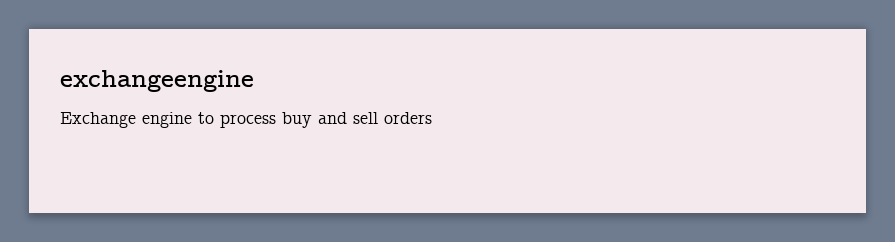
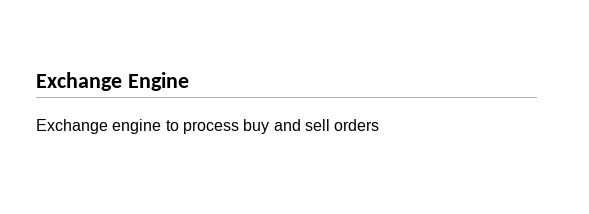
- exchangeengine
+ Exchange Engine

